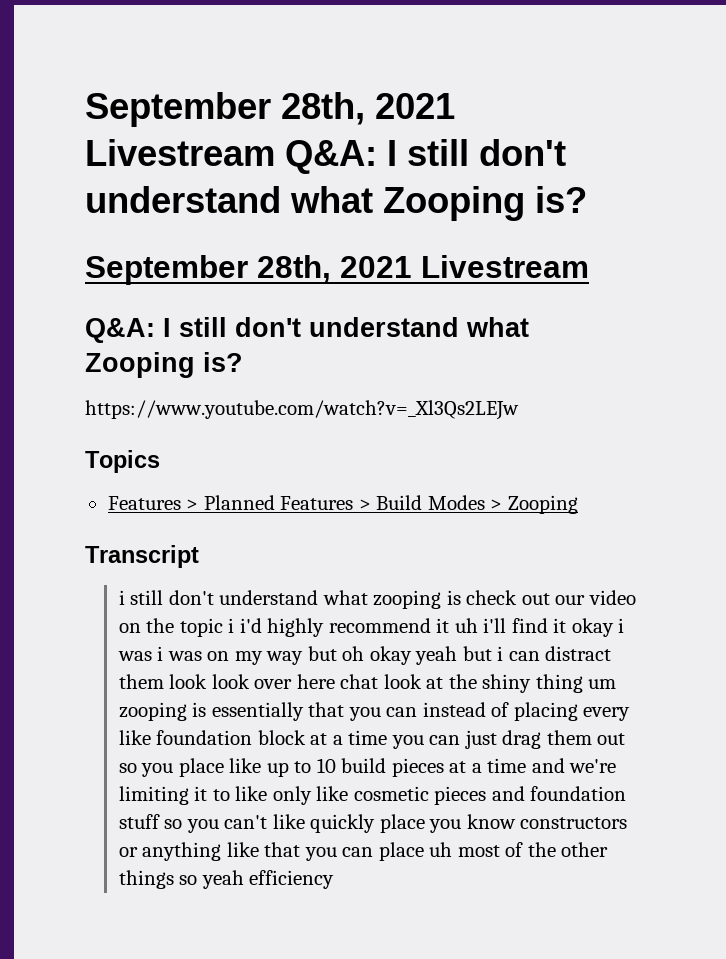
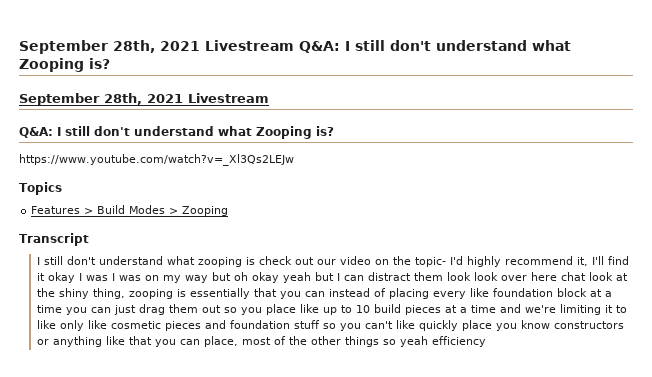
- Features > Planned Features > Build Modes > Zooping
+ Features > Build Modes > Zooping
- i still don't understand what zooping is check out our video on the topic i i'd highly recommend it uh i'll find it okay i was i was on my way but oh okay yeah but i can distract them look look over here chat look at the shiny thing um zooping is essentially that you can instead of placing every like foundation block at a time you can just drag them out so you place like up to 10 build pieces at a time and we're limiting it to like only like cosmetic pieces and foundation stuff so you can't like quickly place you know constructors or anything like that you can place uh most of the other things so yeah efficiency
+ I still don't understand what zooping is check out our video on the topic- I'd highly recommend it, I'll find it okay I was I was on my way but oh okay yeah but I can distract them look look over here chat look at the shiny thing, zooping is essentially that you can instead of placing every like foundation block at a time you can just drag them out so you place like up to 10 build pieces at a time and we're limiting it to like only like cosmetic pieces and foundation stuff so you can't like quickly place you know constructors or anything like that you can place, most of the other things so yeah efficiency

